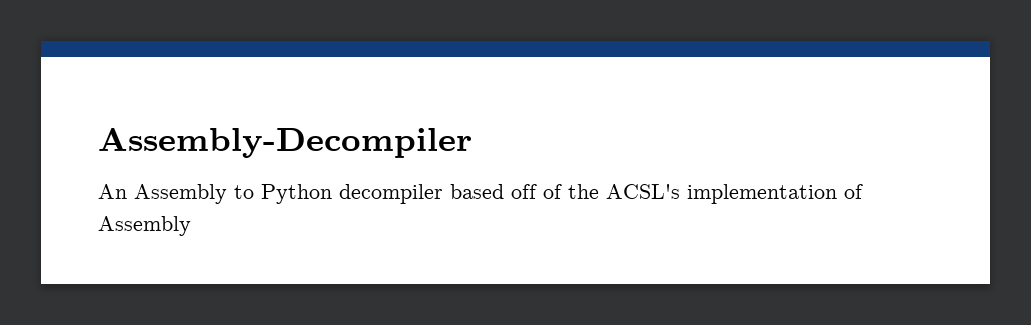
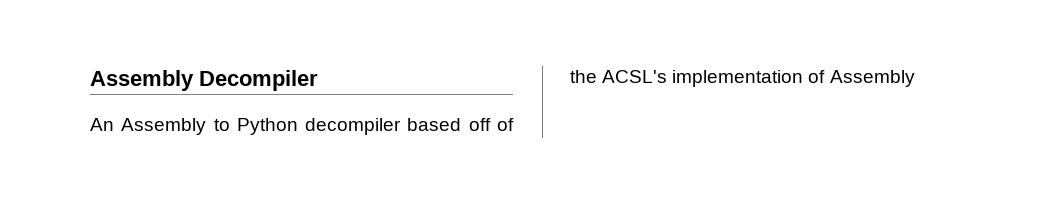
- Assembly-Decompiler
+ Assembly Decompiler

